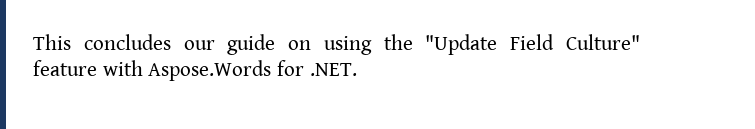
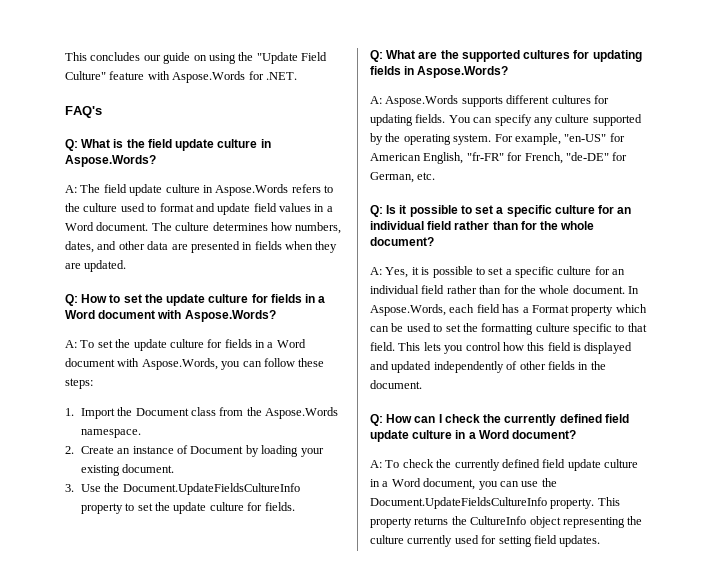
+ FAQ's
+ Q: What is the field update culture in Aspose.Words?
+ A: The field update culture in Aspose.Words refers to the culture used to format and update field values in a Word document. The culture determines how numbers, dates, and other data are presented in fields when they are updated.
+ Q: How to set the update culture for fields in a Word document with Aspose.Words?
+ A: To set the update culture for fields in a Word document with Aspose.Words, you can follow these steps:
+ 1. Import the Document class from the Aspose.Words namespace.
+ 2. Create an instance of Document by loading your existing document.
+ 3. Use the Document.UpdateFieldsCultureInfo property to set the update culture for fields.
+ Q: What are the supported cultures for updating fields in Aspose.Words?
+ A: Aspose.Words supports different cultures for updating fields. You can specify any culture supported by the operating system. For example, "en-US" for American English, "fr-FR" for French, "de-DE" for German, etc.
+ Q: Is it possible to set a specific culture for an individual field rather than for the whole document?
+ A: Yes, it is possible to set a specific culture for an individual field rather than for the whole document. In Aspose.Words, each field has a Format property which can be used to set the formatting culture specific to that field. This lets you control how this field is displayed and updated independently of other fields in the document.
+ Q: How can I check the currently defined field update culture in a Word document?
+ A: To check the currently defined field update culture in a Word document, you can use the Document.UpdateFieldsCultureInfo property. This property returns the CultureInfo object representing the culture currently used for setting field updates.

